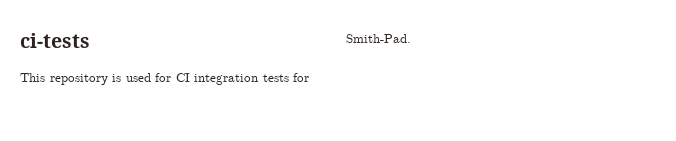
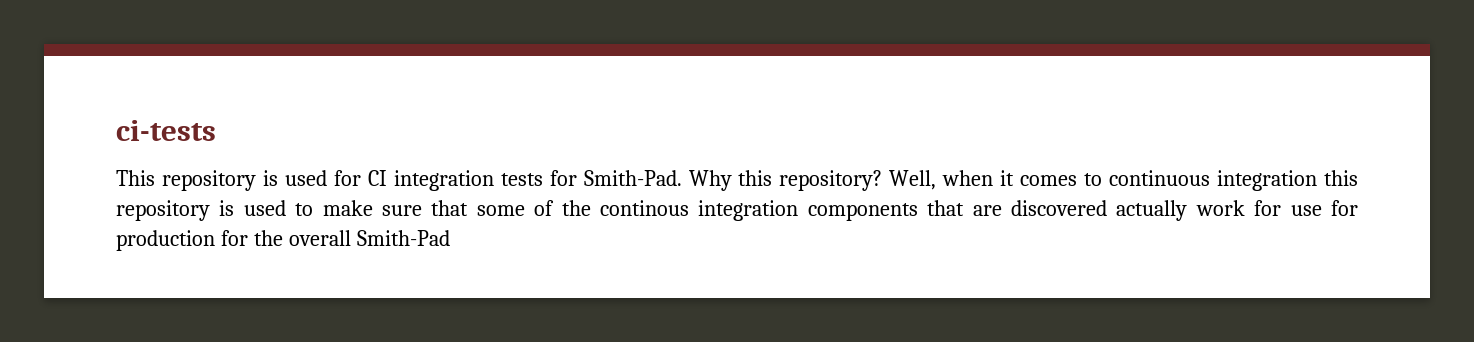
+ Why this repository? Well, when it comes to continuous integration this repository is used to make sure that some of the continous integration components that are discovered actually work for use for production for the overall Smith-Pad

